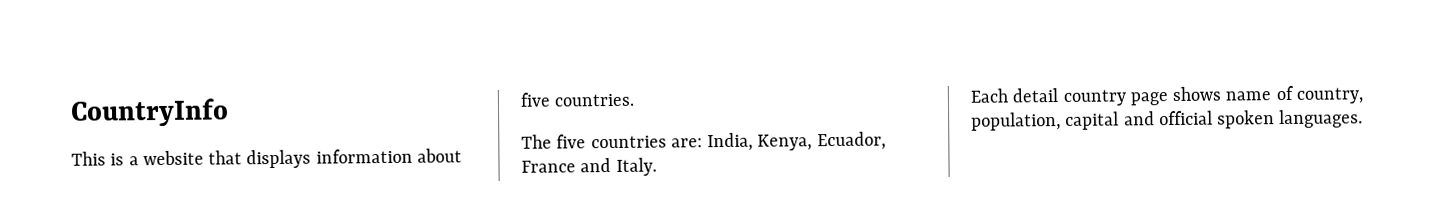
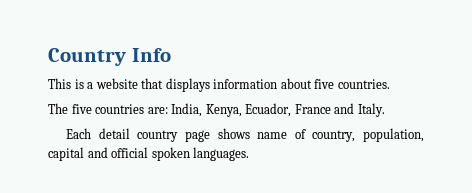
- CountryInfo
+ Country Info

